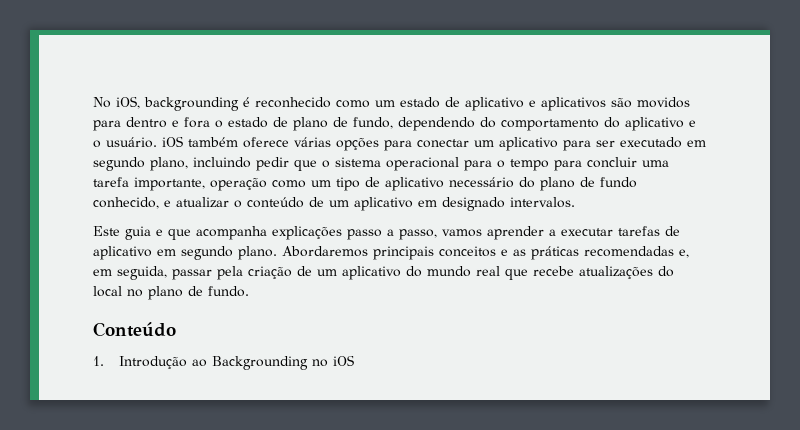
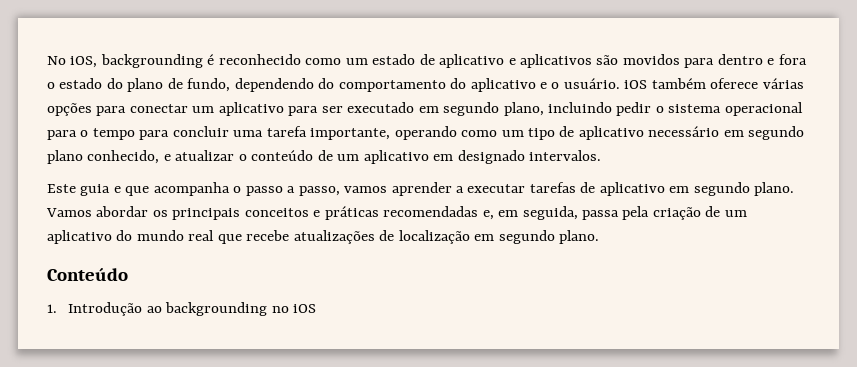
- No iOS, backgrounding é reconhecido como um estado de aplicativo e aplicativos são movidos para dentro e fora o estado de plano de fundo, dependendo do comportamento do aplicativo e o usuário. iOS também oferece várias opções para conectar um aplicativo para ser executado em segundo plano, incluindo pedir que o sistema operacional para o tempo para concluir uma tarefa importante, operação como um tipo de aplicativo necessário do plano de fundo conhecido, e atualizar o conteúdo de um aplicativo em designado intervalos.
+ No iOS, backgrounding é reconhecido como um estado de aplicativo e aplicativos são movidos para dentro e fora o estado do plano de fundo, dependendo do comportamento do aplicativo e o usuário. iOS também oferece várias opções para conectar um aplicativo para ser executado em segundo plano, incluindo pedir o sistema operacional para o tempo para concluir uma tarefa importante, operando como um tipo de aplicativo necessário em segundo plano conhecido, e atualizar o conteúdo de um aplicativo em designado intervalos.
- Este guia e que acompanha explicações passo a passo, vamos aprender a executar tarefas de aplicativo em segundo plano.
+ Este guia e que acompanha o passo a passo, vamos aprender a executar tarefas de aplicativo em segundo plano.
- Abordaremos principais conceitos e as práticas recomendadas e, em seguida, passar pela criação de um aplicativo do mundo real que recebe atualizações do local no plano de fundo.
+ Vamos abordar os principais conceitos e práticas recomendadas e, em seguida, passa pela criação de um aplicativo do mundo real que recebe atualizações de localização em segundo plano.
- 1. Introdução ao Backgrounding no iOS
+ 1. Introdução ao backgrounding no iOS

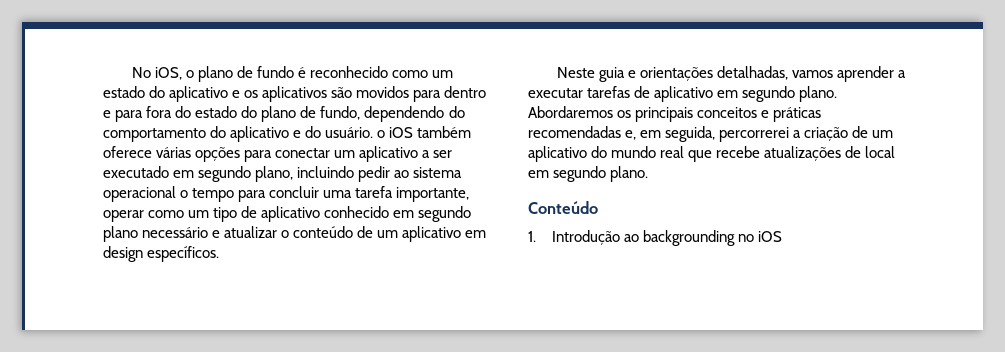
- No iOS, backgrounding é reconhecido como um estado de aplicativo e aplicativos são movidos para dentro e fora o estado do plano de fundo, dependendo do comportamento do aplicativo e o usuário. iOS também oferece várias opções para conectar um aplicativo para ser executado em segundo plano, incluindo pedir o sistema operacional para o tempo para concluir uma tarefa importante, operando como um tipo de aplicativo necessário em segundo plano conhecido, e atualizar o conteúdo de um aplicativo em designado intervalos.
- Este guia e que acompanha o passo a passo, vamos aprender a executar tarefas de aplicativo em segundo plano.
+ No iOS, o plano de fundo é reconhecido como um estado do aplicativo e os aplicativos são movidos para dentro e para fora do estado do plano de fundo, dependendo do comportamento do aplicativo e do usuário. o iOS também oferece várias opções para conectar um aplicativo a ser executado em segundo plano, incluindo pedir ao sistema operacional o tempo para concluir uma tarefa importante, operar como um tipo de aplicativo conhecido em segundo plano necessário e atualizar o conteúdo de um aplicativo em design específicos.
+ Neste guia e orientações detalhadas, vamos aprender a executar tarefas de aplicativo em segundo plano.
- Vamos abordar os principais conceitos e práticas recomendadas e, em seguida, passa pela criação de um aplicativo do mundo real que recebe atualizações de localização em segundo plano.
+ Abordaremos os principais conceitos e práticas recomendadas e, em seguida, percorrerei a criação de um aplicativo do mundo real que recebe atualizações de local em segundo plano.

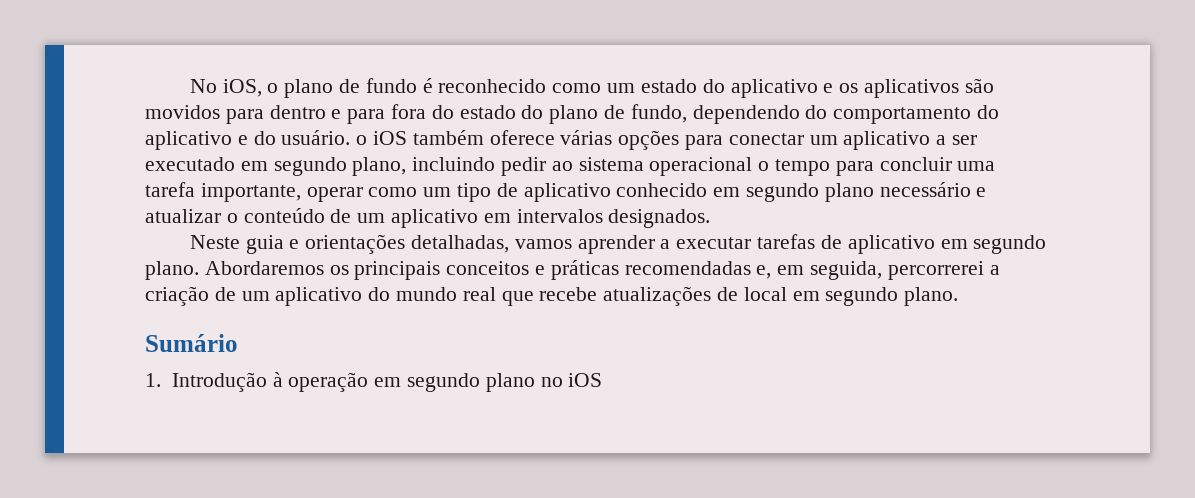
- No iOS, o plano de fundo é reconhecido como um estado do aplicativo e os aplicativos são movidos para dentro e para fora do estado do plano de fundo, dependendo do comportamento do aplicativo e do usuário. o iOS também oferece várias opções para conectar um aplicativo a ser executado em segundo plano, incluindo pedir ao sistema operacional o tempo para concluir uma tarefa importante, operar como um tipo de aplicativo conhecido em segundo plano necessário e atualizar o conteúdo de um aplicativo em design específicos.
+ No iOS, o plano de fundo é reconhecido como um estado do aplicativo e os aplicativos são movidos para dentro e para fora do estado do plano de fundo, dependendo do comportamento do aplicativo e do usuário. o iOS também oferece várias opções para conectar um aplicativo a ser executado em segundo plano, incluindo pedir ao sistema operacional o tempo para concluir uma tarefa importante, operar como um tipo de aplicativo conhecido em segundo plano necessário e atualizar o conteúdo de um aplicativo em intervalos designados.
- Conteúdo
+ Sumário
- 1. Introdução ao backgrounding no iOS
+ 1. Introdução à operação em segundo plano no iOS

